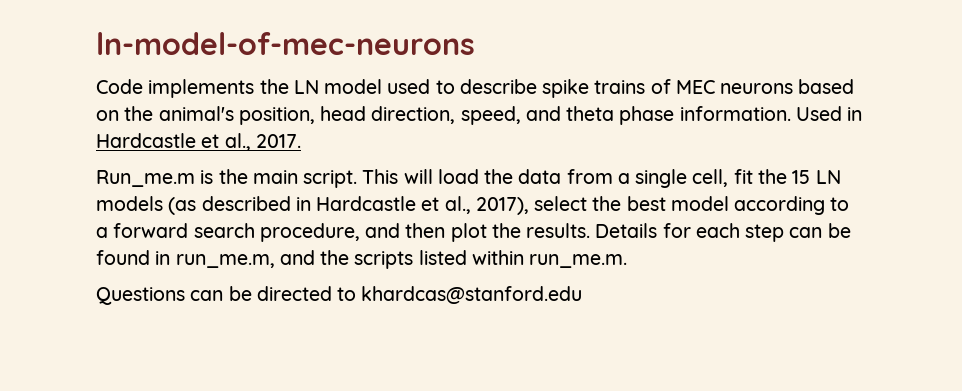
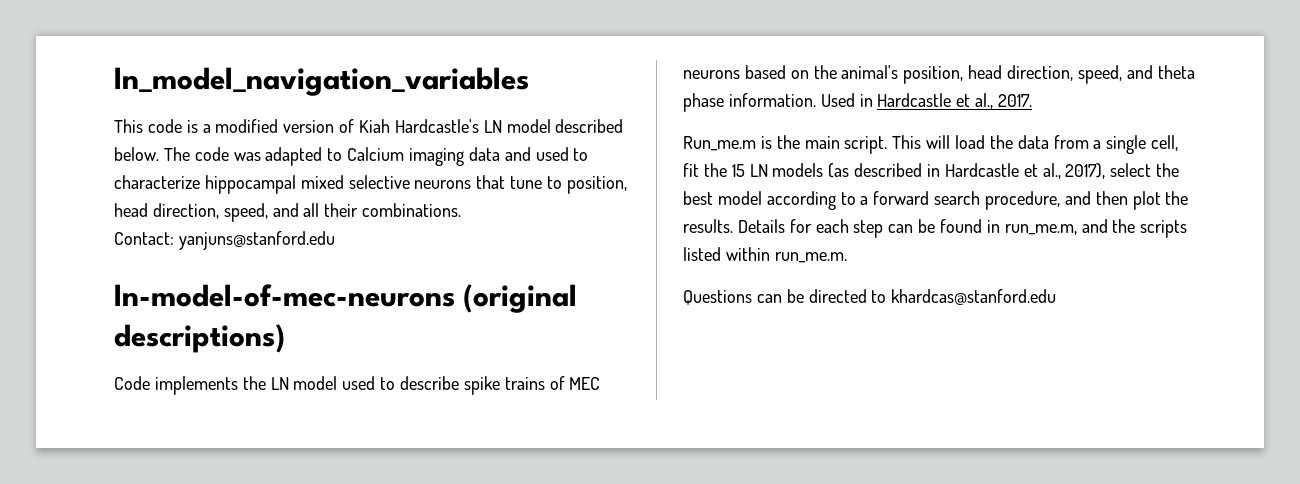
+ ln_model_navigation_variables
+ This code is a modified version of Kiah Hardcastle's LN model described below. The code was adapted to Calcium imaging data and used to characterize hippocampal mixed selective neurons that tune to position, head direction, speed, and all their combinations.
+ Contact: yanjuns@stanford.edu
- ln-model-of-mec-neurons
+ ln-model-of-mec-neurons (original descriptions)

